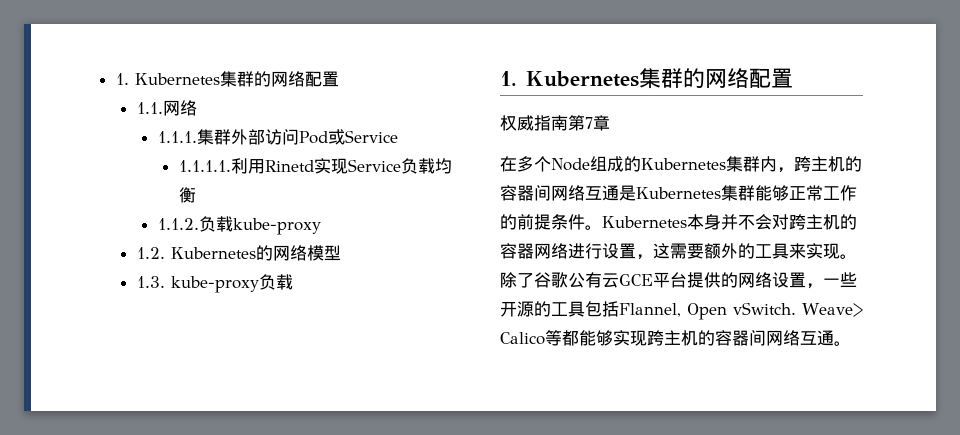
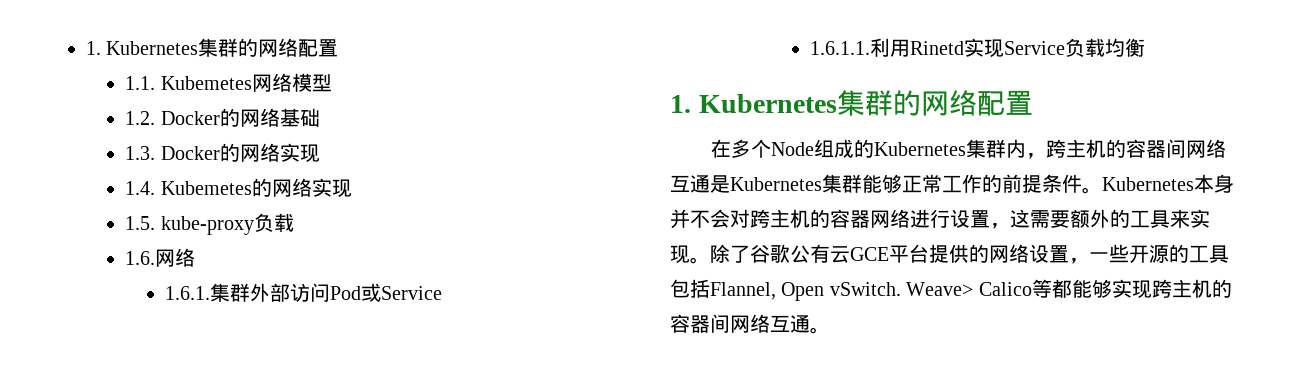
- 1.1.网络
+ 1.1. Kubemetes网络模型
+ 1.2. Docker的网络基础
+ 1.3. Docker的网络实现
+ 1.4. Kubemetes的网络实现
+ 1.5. kube-proxy负载
+ 1.6.网络
- 1.1.1.集群外部访问Pod或Service
+ 1.6.1.集群外部访问Pod或Service
- 1.1.1.1.利用Rinetd实现Service负载均衡
- 1.1.2.负载kube-proxy
- 1.2. Kubernetes的网络模型
- 1.3. kube-proxy负载
+ 1.6.1.1.利用Rinetd实现Service负载均衡
  1. Kubernetes集群的网络配置
- 权威指南第7章

